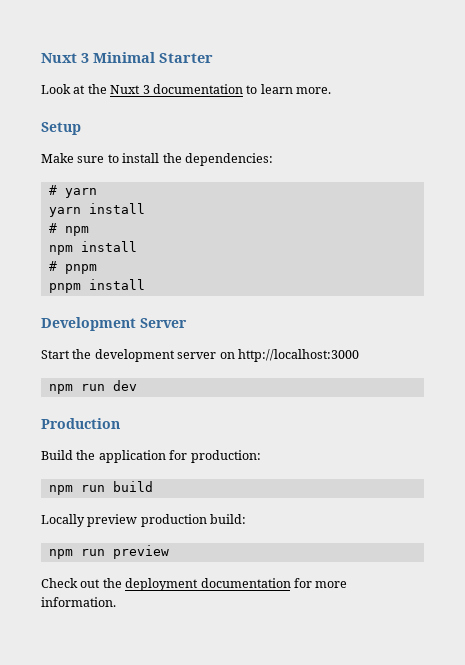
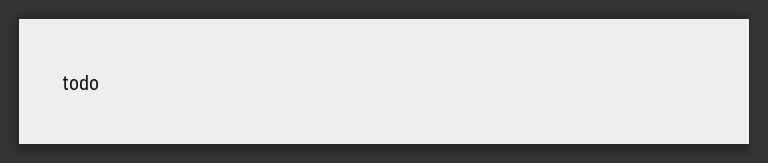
- Nuxt 3 Minimal Starter
- Look at the Nuxt 3 documentation to learn more.
- Setup
- Make sure to install the dependencies:
- # yarn
- yarn install
- # npm
- npm install
- # pnpm
- pnpm install
- Development Server
- Start the development server on http://localhost:3000
- npm run dev
- Production
- Build the application for production:
- npm run build
- Locally preview production build:
- npm run preview
- Check out the deployment documentation for more information.
+ todo

